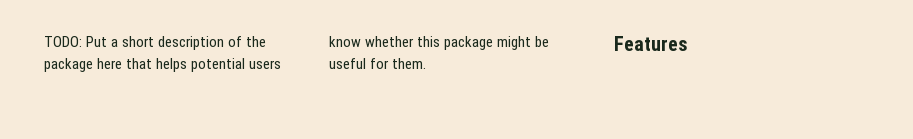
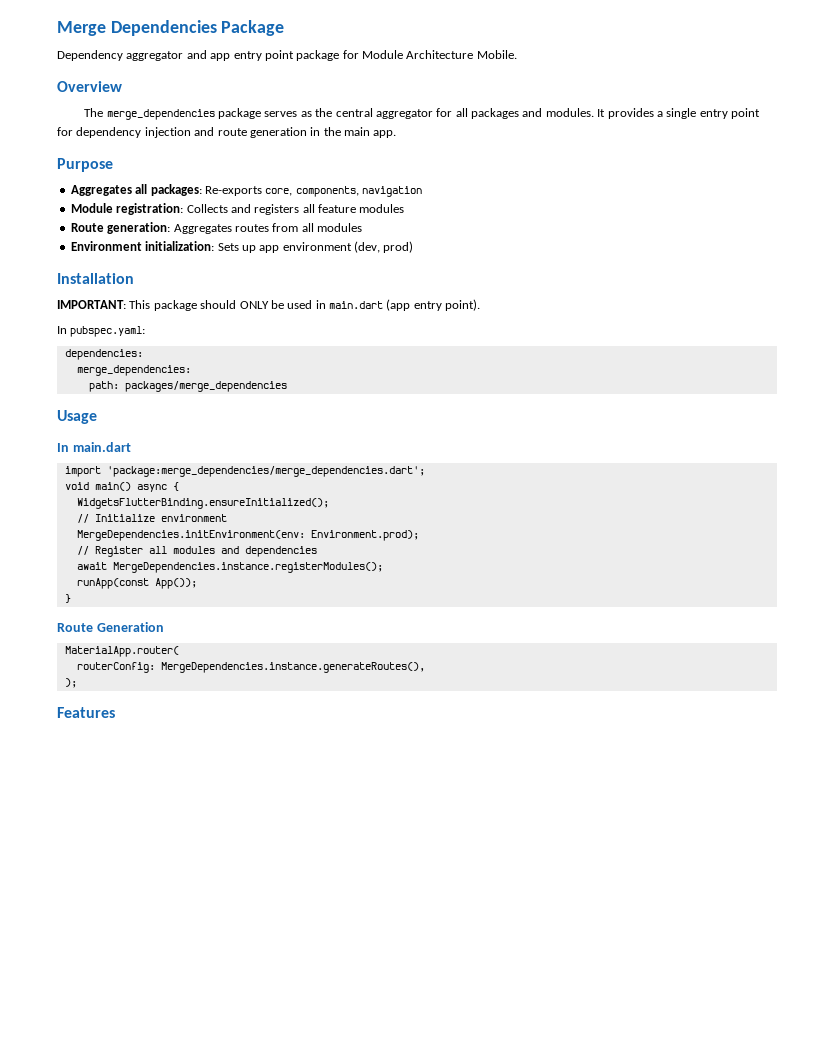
- TODO: Put a short description of the package here that helps potential users know whether this package might be useful for them.
+ Merge Dependencies Package
+ Dependency aggregator and app entry point package for Module Architecture Mobile.
+ Overview
+ The merge_dependencies package serves as the central aggregator for all packages and modules. It provides a single entry point for dependency injection and route generation in the main app.
+ Purpose
+ Aggregates all packages: Re-exports core, components, navigation
+ Module registration: Collects and registers all feature modules
+ Route generation: Aggregates routes from all modules
+ Environment initialization: Sets up app environment (dev, prod)
+ Installation
+ IMPORTANT: This package should ONLY be used in main.dart (app entry point).
+ In pubspec.yaml:
+ dependencies:
+ merge_dependencies:
+ path: packages/merge_dependencies
+ Usage
+ In main.dart
+ import 'package:merge_dependencies/merge_dependencies.dart';
+ void main() async {
+ WidgetsFlutterBinding.ensureInitialized();
+ // Initialize environment
+ MergeDependencies.initEnvironment(env: Environment.prod);
+ // Register all modules and dependencies
+ await MergeDependencies.instance.registerModules();
+ runApp(const App());
+ }
+ Route Generation
+ MaterialApp.router(
+ routerConfig: MergeDependencies.instance.generateRoutes(),
+ );

